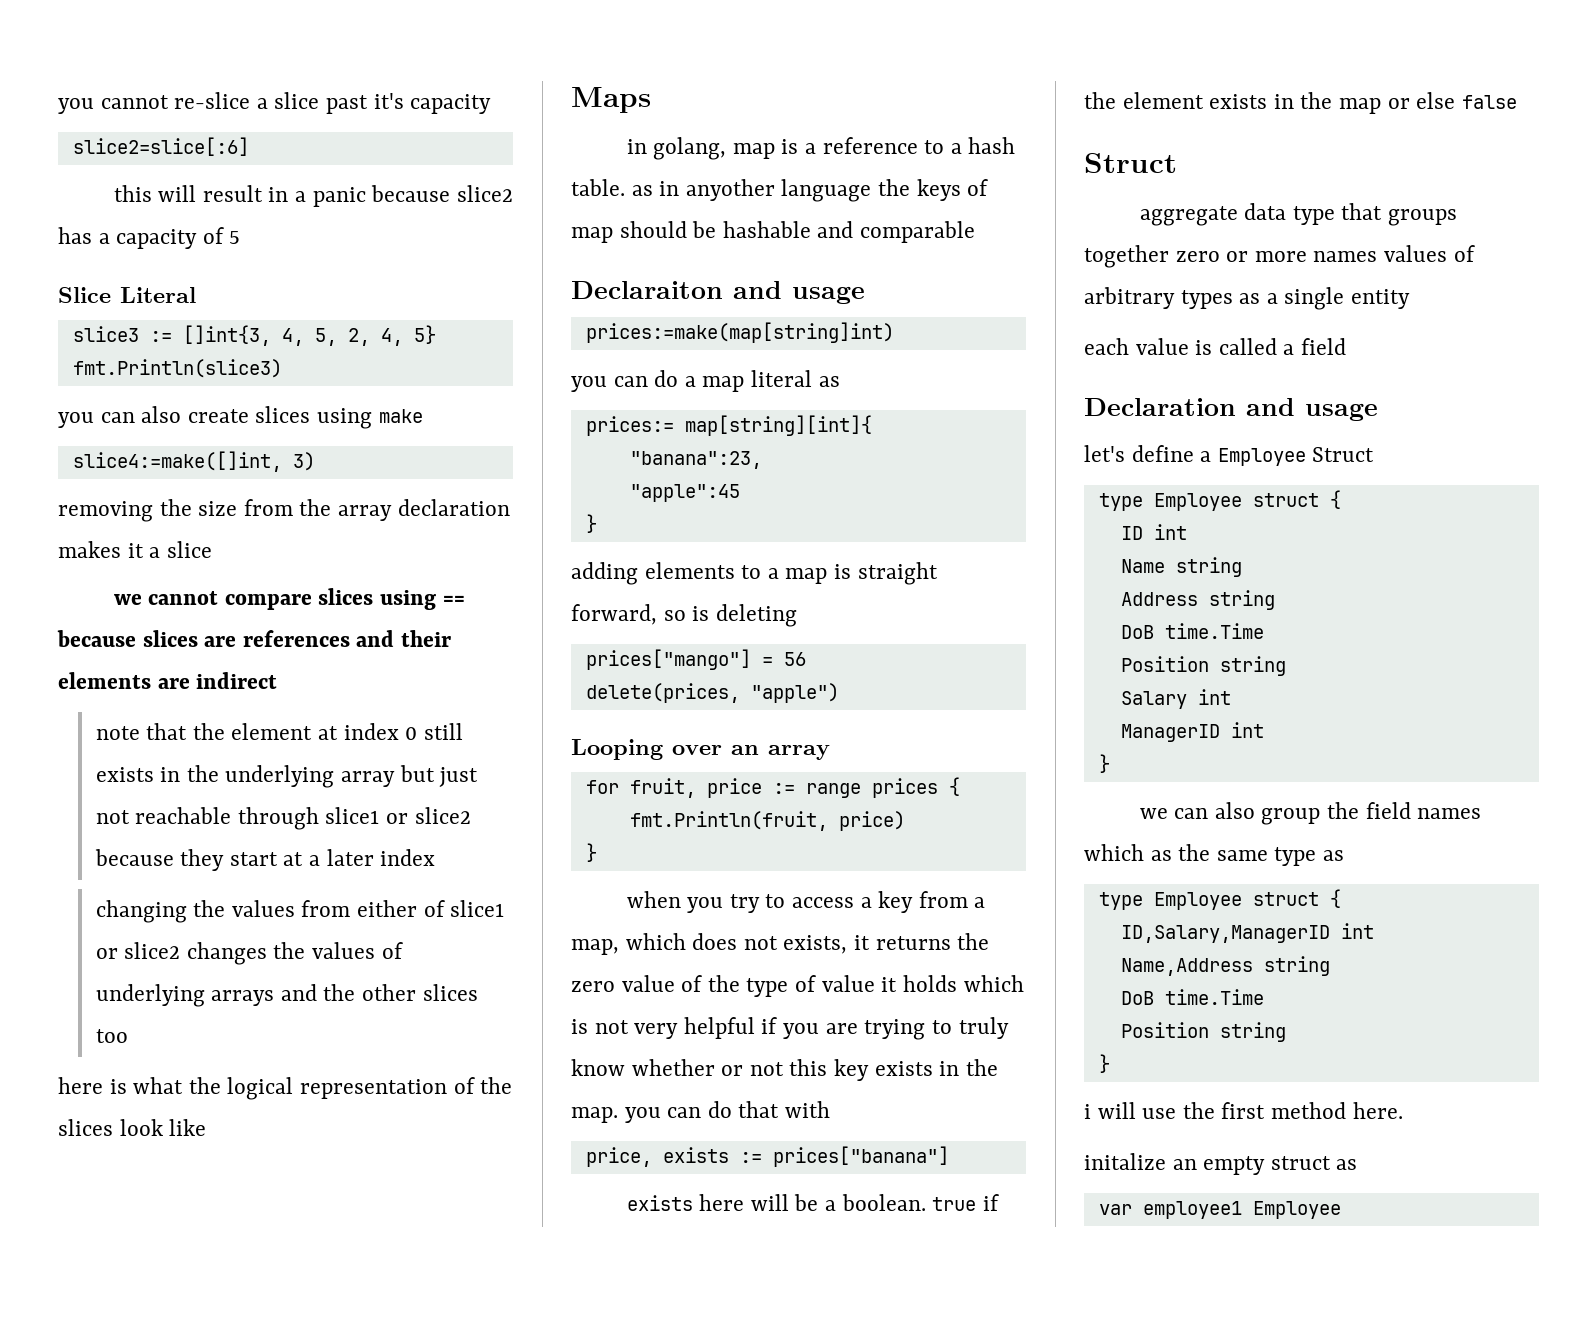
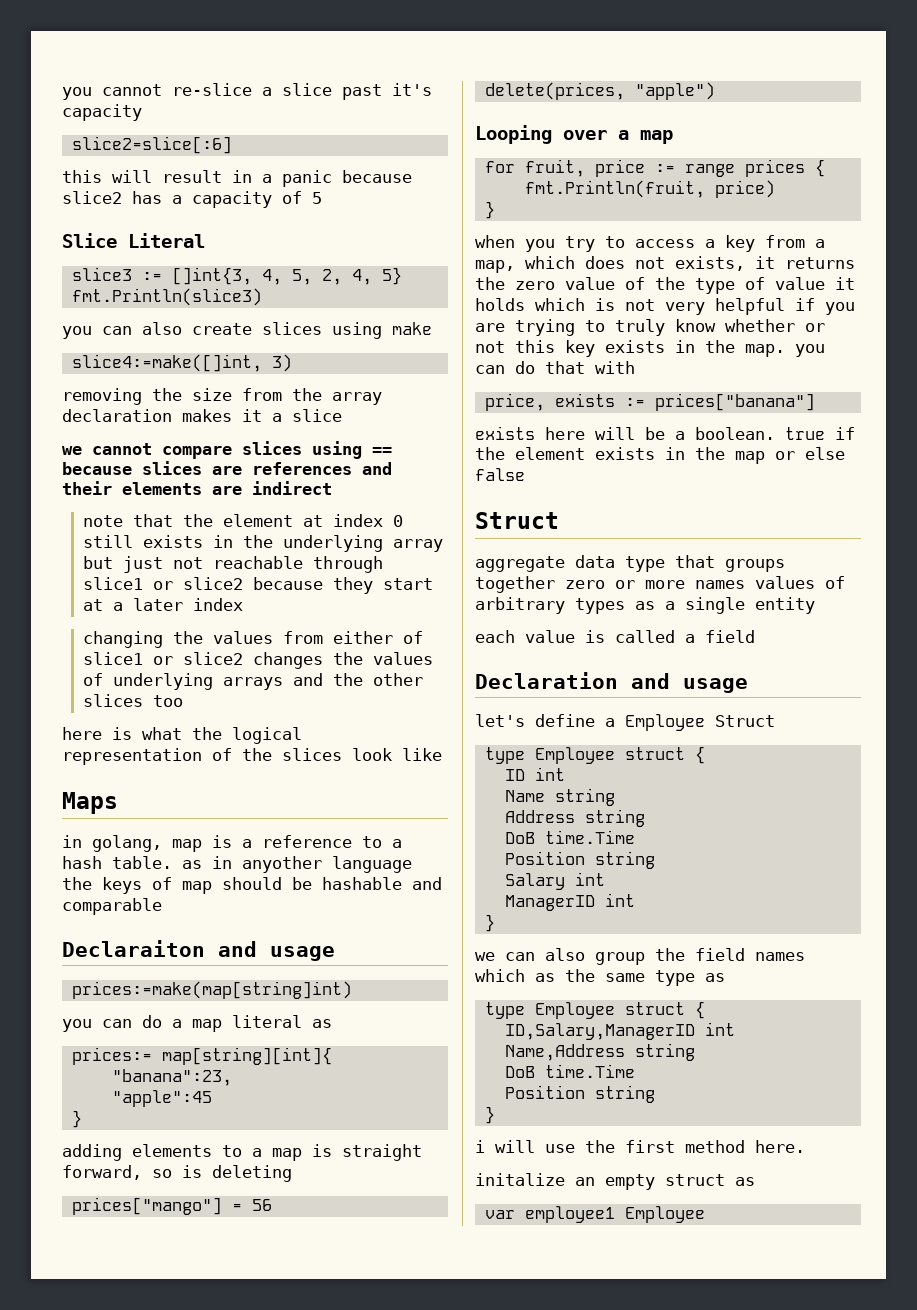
- Looping over an array
+ Looping over a map

